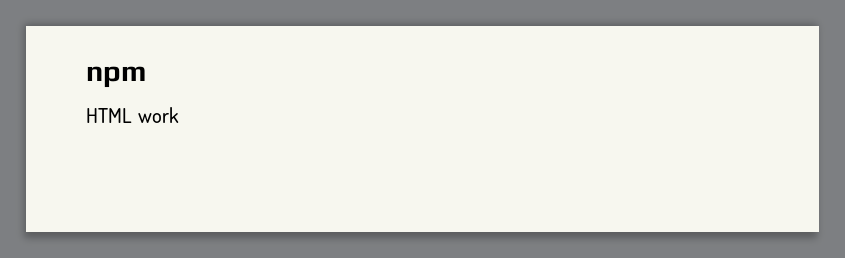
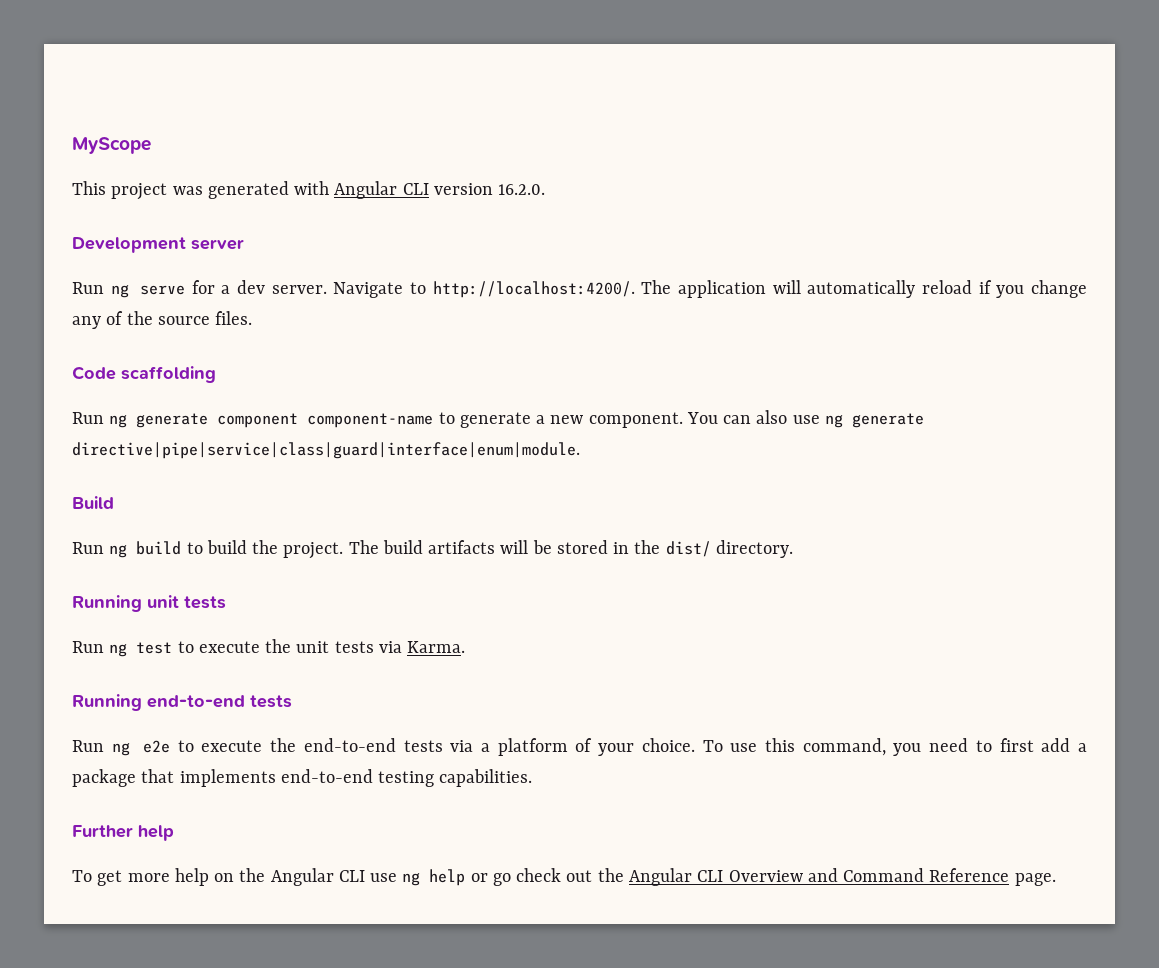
- npm
- HTML work
+ MyScope
+ This project was generated with Angular CLI version 16.2.0.
+ Development server
+ Run ng serve for a dev server. Navigate to http://localhost:4200/. The application will automatically reload if you change any of the source files.
+ Code scaffolding
+ Run ng generate component component-name to generate a new component. You can also use ng generate directive|pipe|service|class|guard|interface|enum|module.
+ Build
+ Run ng build to build the project. The build artifacts will be stored in the dist/ directory.
+ Running unit tests
+ Run ng test to execute the unit tests via Karma.
+ Running end-to-end tests
+ Run ng e2e to execute the end-to-end tests via a platform of your choice. To use this command, you need to first add a package that implements end-to-end testing capabilities.
+ Further help
+ To get more help on the Angular CLI use ng help or go check out the Angular CLI Overview and Command Reference page.

